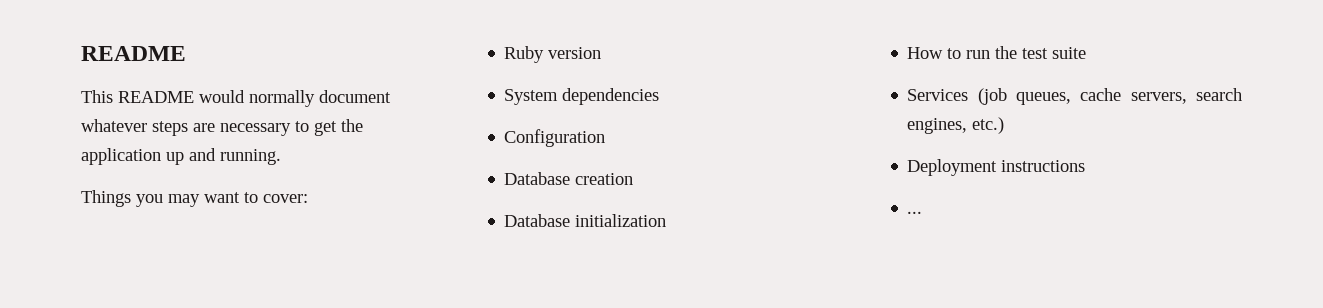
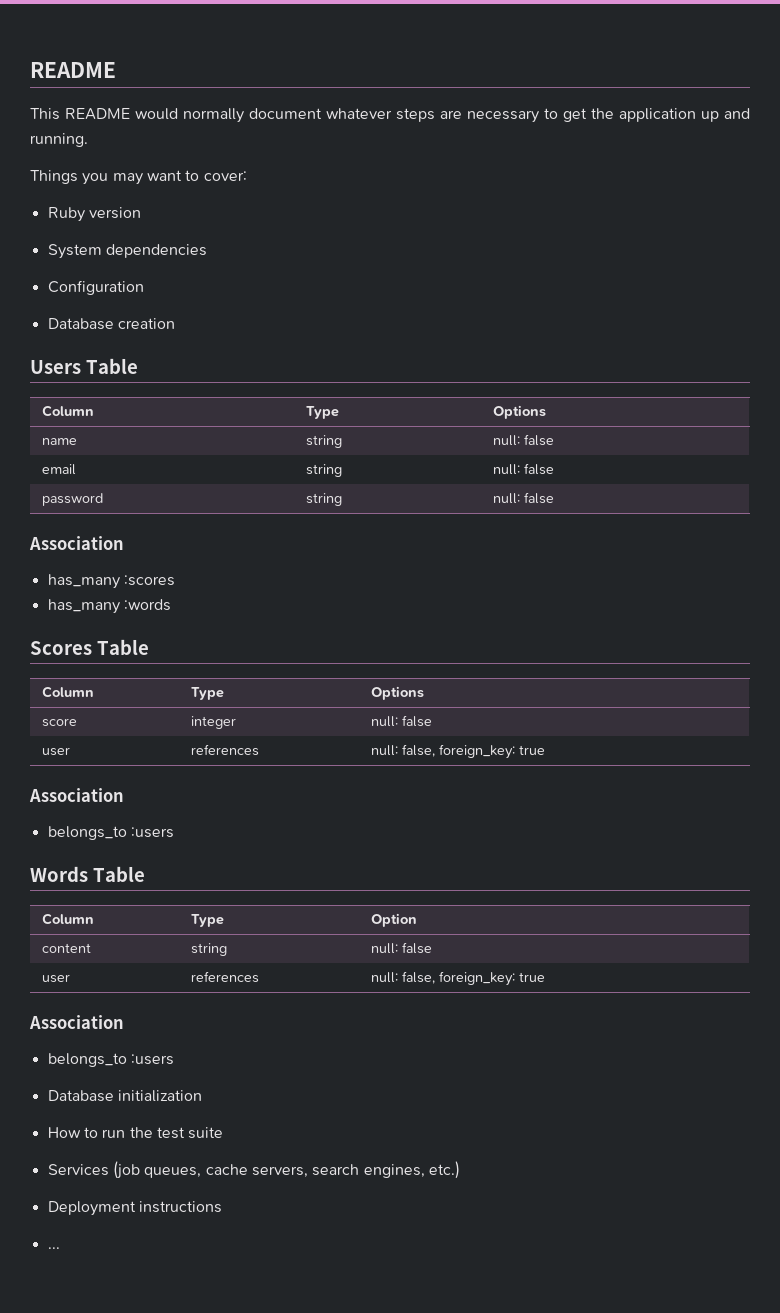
+ Users Table
+ Column | Type | Options
+ name | string | null: false
+ email | string | null: false
+ password | string | null: false
+ Association
+ has_many :scores
+ has_many :words
+ Scores Table
+ Column | Type | Options
+ score | integer | null: false
+ user | references | null: false, foreign_key: true
+ Association
+ belongs_to :users
+ Words Table
+ Column | Type | Option
+ content | string | null: false
+ user | references | null: false, foreign_key: true
+ Association
+ belongs_to :users

